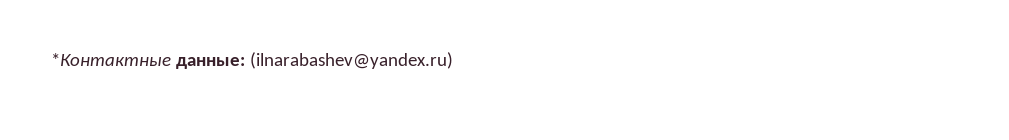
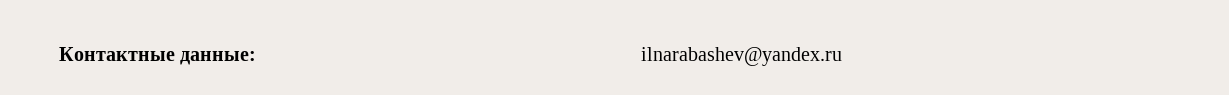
- *Контактные данные: (ilnarabashev@yandex.ru)
+ Контактные данные:
+ ilnarabashev@yandex.ru

